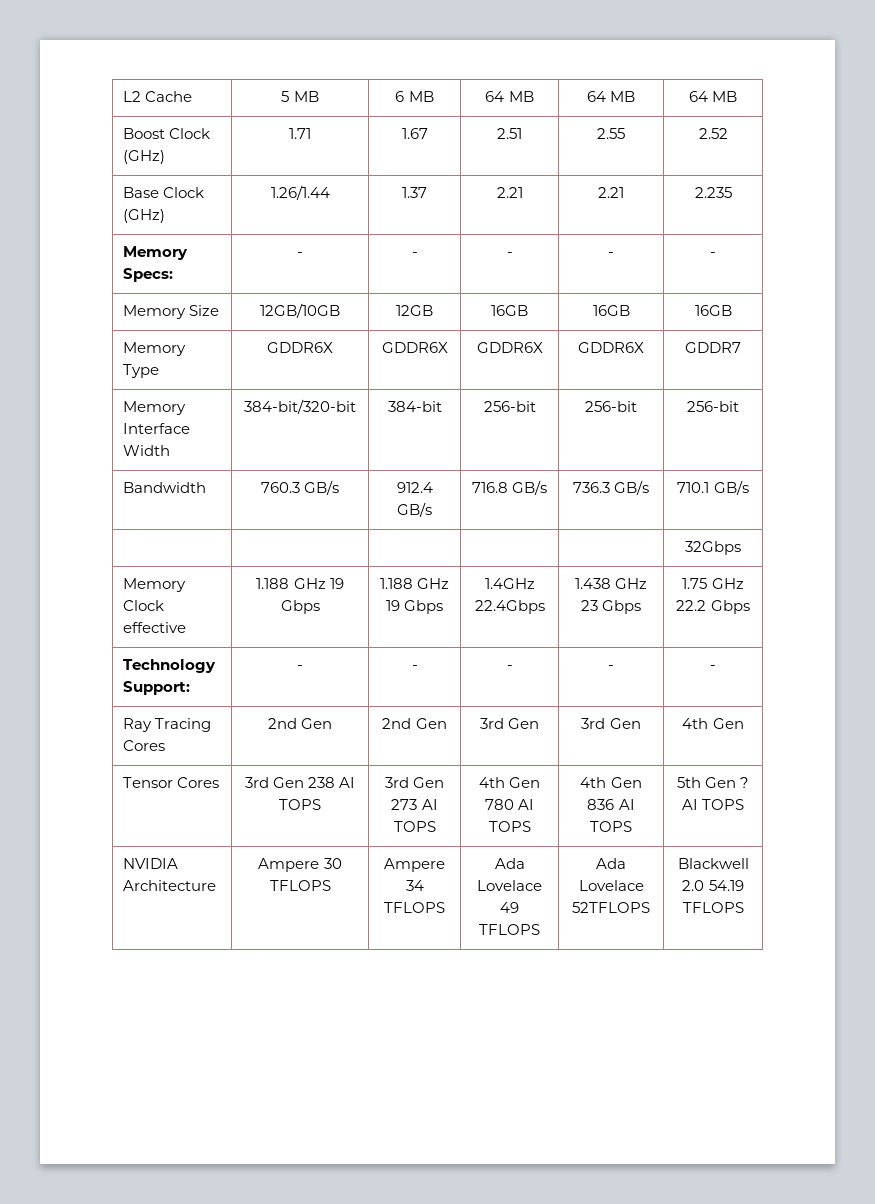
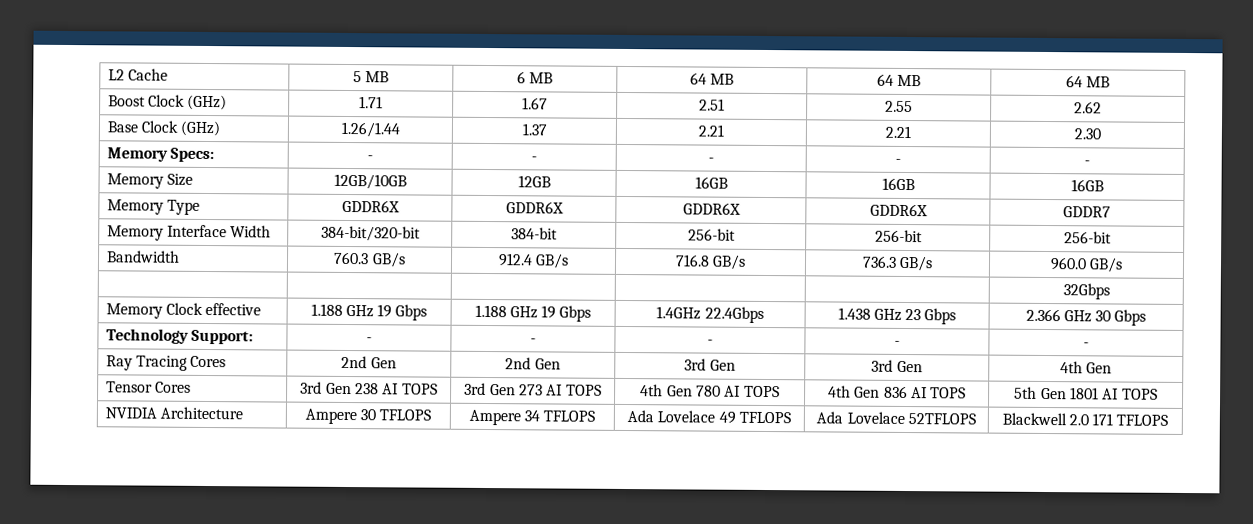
- Boost Clock (GHz) | 1.71 | 1.67 | 2.51 | 2.55 | 2.52
+ Boost Clock (GHz) | 1.71 | 1.67 | 2.51 | 2.55 | 2.62
- Base Clock (GHz) | 1.26/1.44 | 1.37 | 2.21 | 2.21 | 2.235
+ Base Clock (GHz) | 1.26/1.44 | 1.37 | 2.21 | 2.21 | 2.30
- Bandwidth | 760.3 GB/s | 912.4 GB/s | 716.8 GB/s | 736.3 GB/s | 710.1 GB/s
+ Bandwidth | 760.3 GB/s | 912.4 GB/s | 716.8 GB/s | 736.3 GB/s | 960.0 GB/s
- Memory Clock effective | 1.188 GHz 19 Gbps | 1.188 GHz 19 Gbps | 1.4GHz 22.4Gbps | 1.438 GHz 23 Gbps | 1.75 GHz 22.2 Gbps
+ Memory Clock effective | 1.188 GHz 19 Gbps | 1.188 GHz 19 Gbps | 1.4GHz 22.4Gbps | 1.438 GHz 23 Gbps | 2.366 GHz 30 Gbps
- Tensor Cores | 3rd Gen 238 AI TOPS | 3rd Gen 273 AI TOPS | 4th Gen 780 AI TOPS | 4th Gen 836 AI TOPS | 5th Gen ? AI TOPS
+ Tensor Cores | 3rd Gen 238 AI TOPS | 3rd Gen 273 AI TOPS | 4th Gen 780 AI TOPS | 4th Gen 836 AI TOPS | 5th Gen 1801 AI TOPS
- NVIDIA Architecture | Ampere 30 TFLOPS | Ampere 34 TFLOPS | Ada Lovelace 49 TFLOPS | Ada Lovelace 52TFLOPS | Blackwell 2.0 54.19 TFLOPS
+ NVIDIA Architecture | Ampere 30 TFLOPS | Ampere 34 TFLOPS | Ada Lovelace 49 TFLOPS | Ada Lovelace 52TFLOPS | Blackwell 2.0 171 TFLOPS

